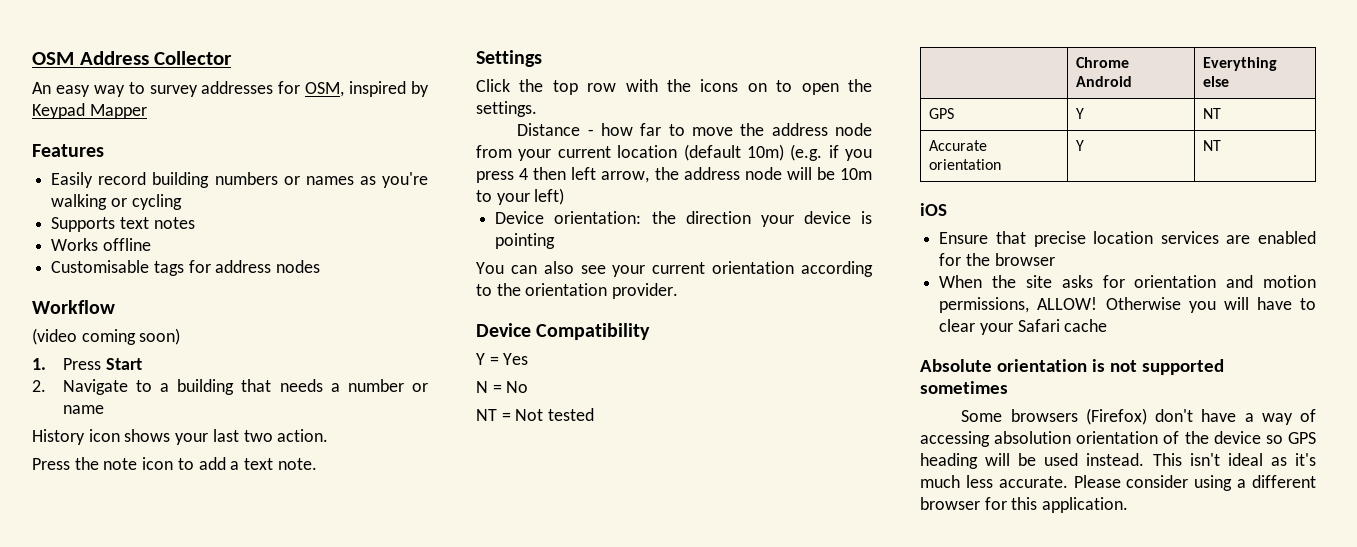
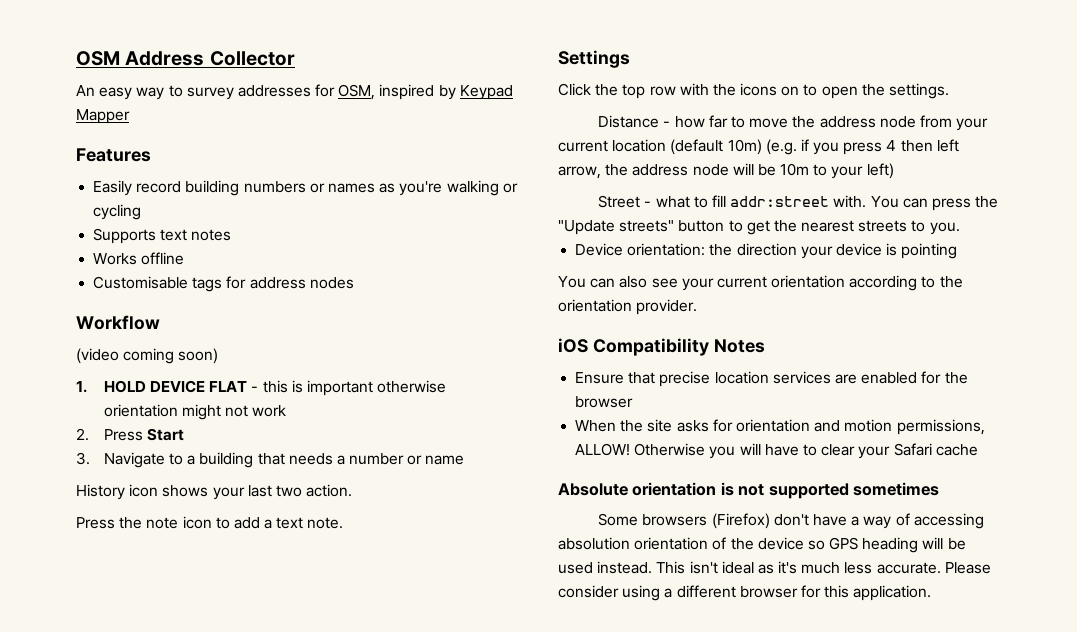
- 1. Press Start
+ 1. HOLD DEVICE FLAT - this is important otherwise orientation might not work
+ 2. Press Start
- 2. Navigate to a building that needs a number or name
+ 3. Navigate to a building that needs a number or name
+ Street - what to fill addr:street with. You can press the "Update streets" button to get the nearest streets to you.
- Device Compatibility
- Y = Yes
- N = No
- NT = Not tested
- | Chrome Android | Everything else
- GPS | Y | NT
- Accurate orientation | Y | NT
- iOS
+ iOS Compatibility Notes

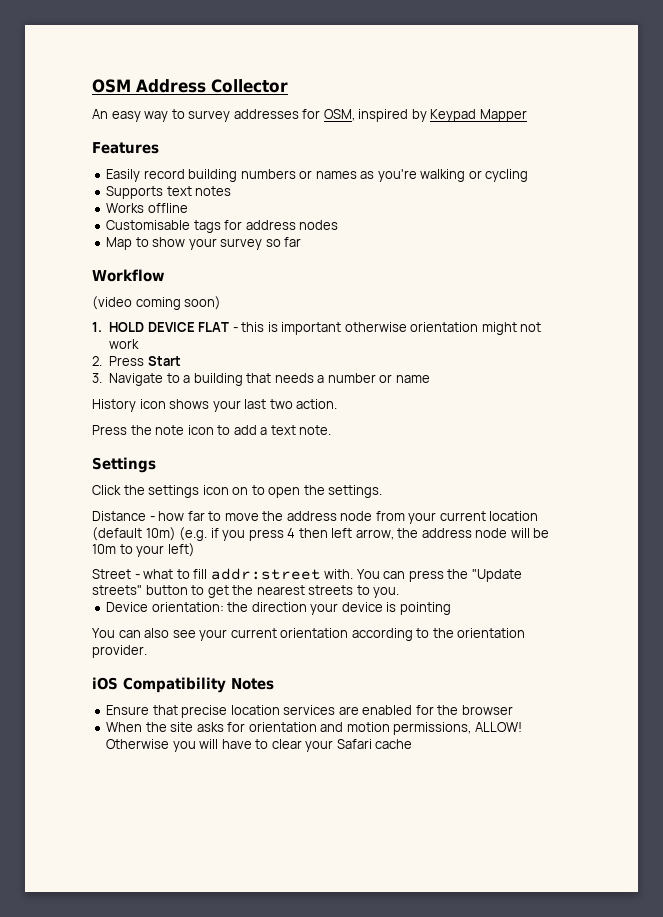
+ Map to show your survey so far
- Click the top row with the icons on to open the settings.
+ Click the settings icon on to open the settings.
- Absolute orientation is not supported sometimes
- Some browsers (Firefox) don't have a way of accessing absolution orientation of the device so GPS heading will be used instead. This isn't ideal as it's much less accurate. Please consider using a different browser for this application.

